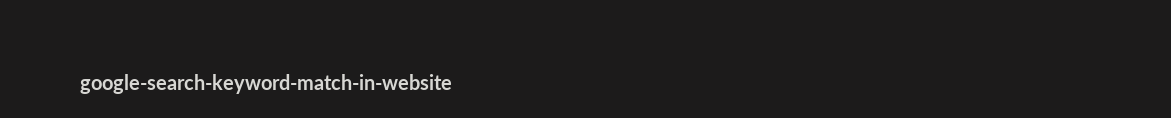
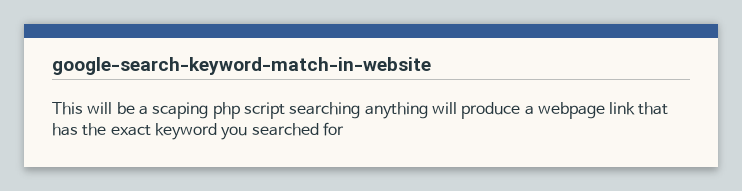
+ This will be a scaping php script searching anything will produce a webpage link that has the exact keyword you searched for

